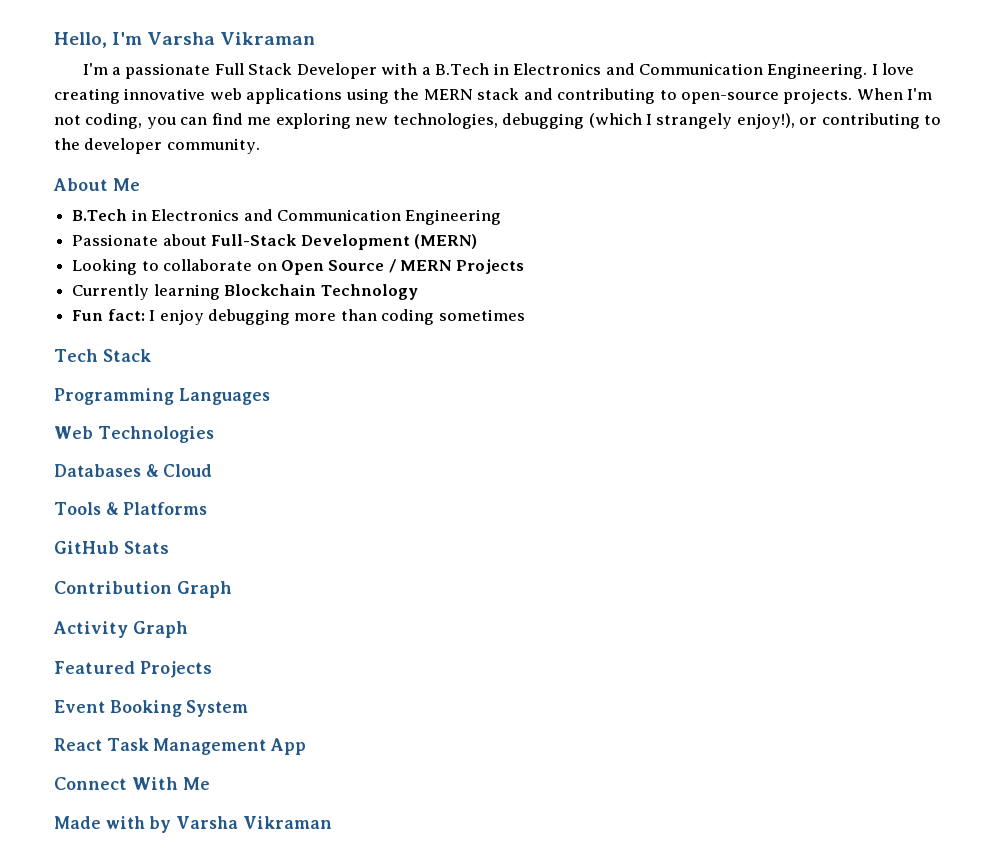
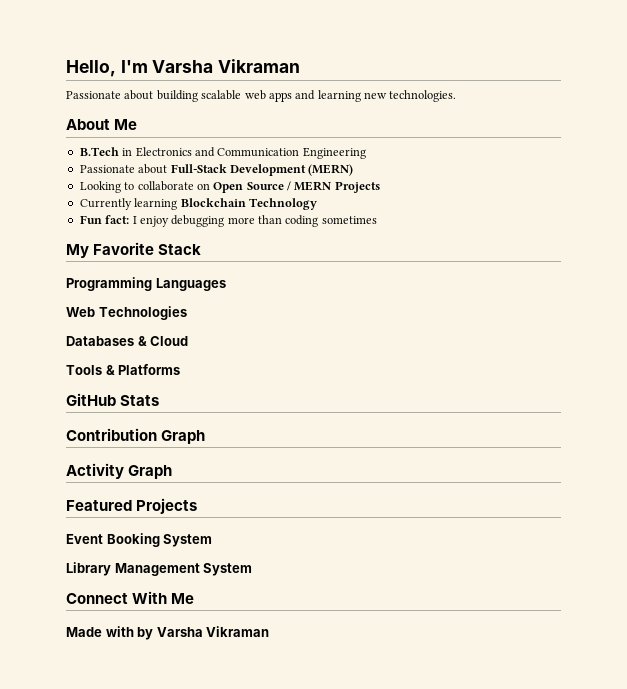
- I'm a passionate Full Stack Developer with a B.Tech in Electronics and Communication Engineering. I love creating innovative web applications using the MERN stack and contributing to open-source projects. When I'm not coding, you can find me exploring new technologies, debugging (which I strangely enjoy!), or contributing to the developer community.
+ Passionate about building scalable web apps and learning new technologies.
- Tech Stack
+ My Favorite Stack
- React Task Management App
+ Library Management System

